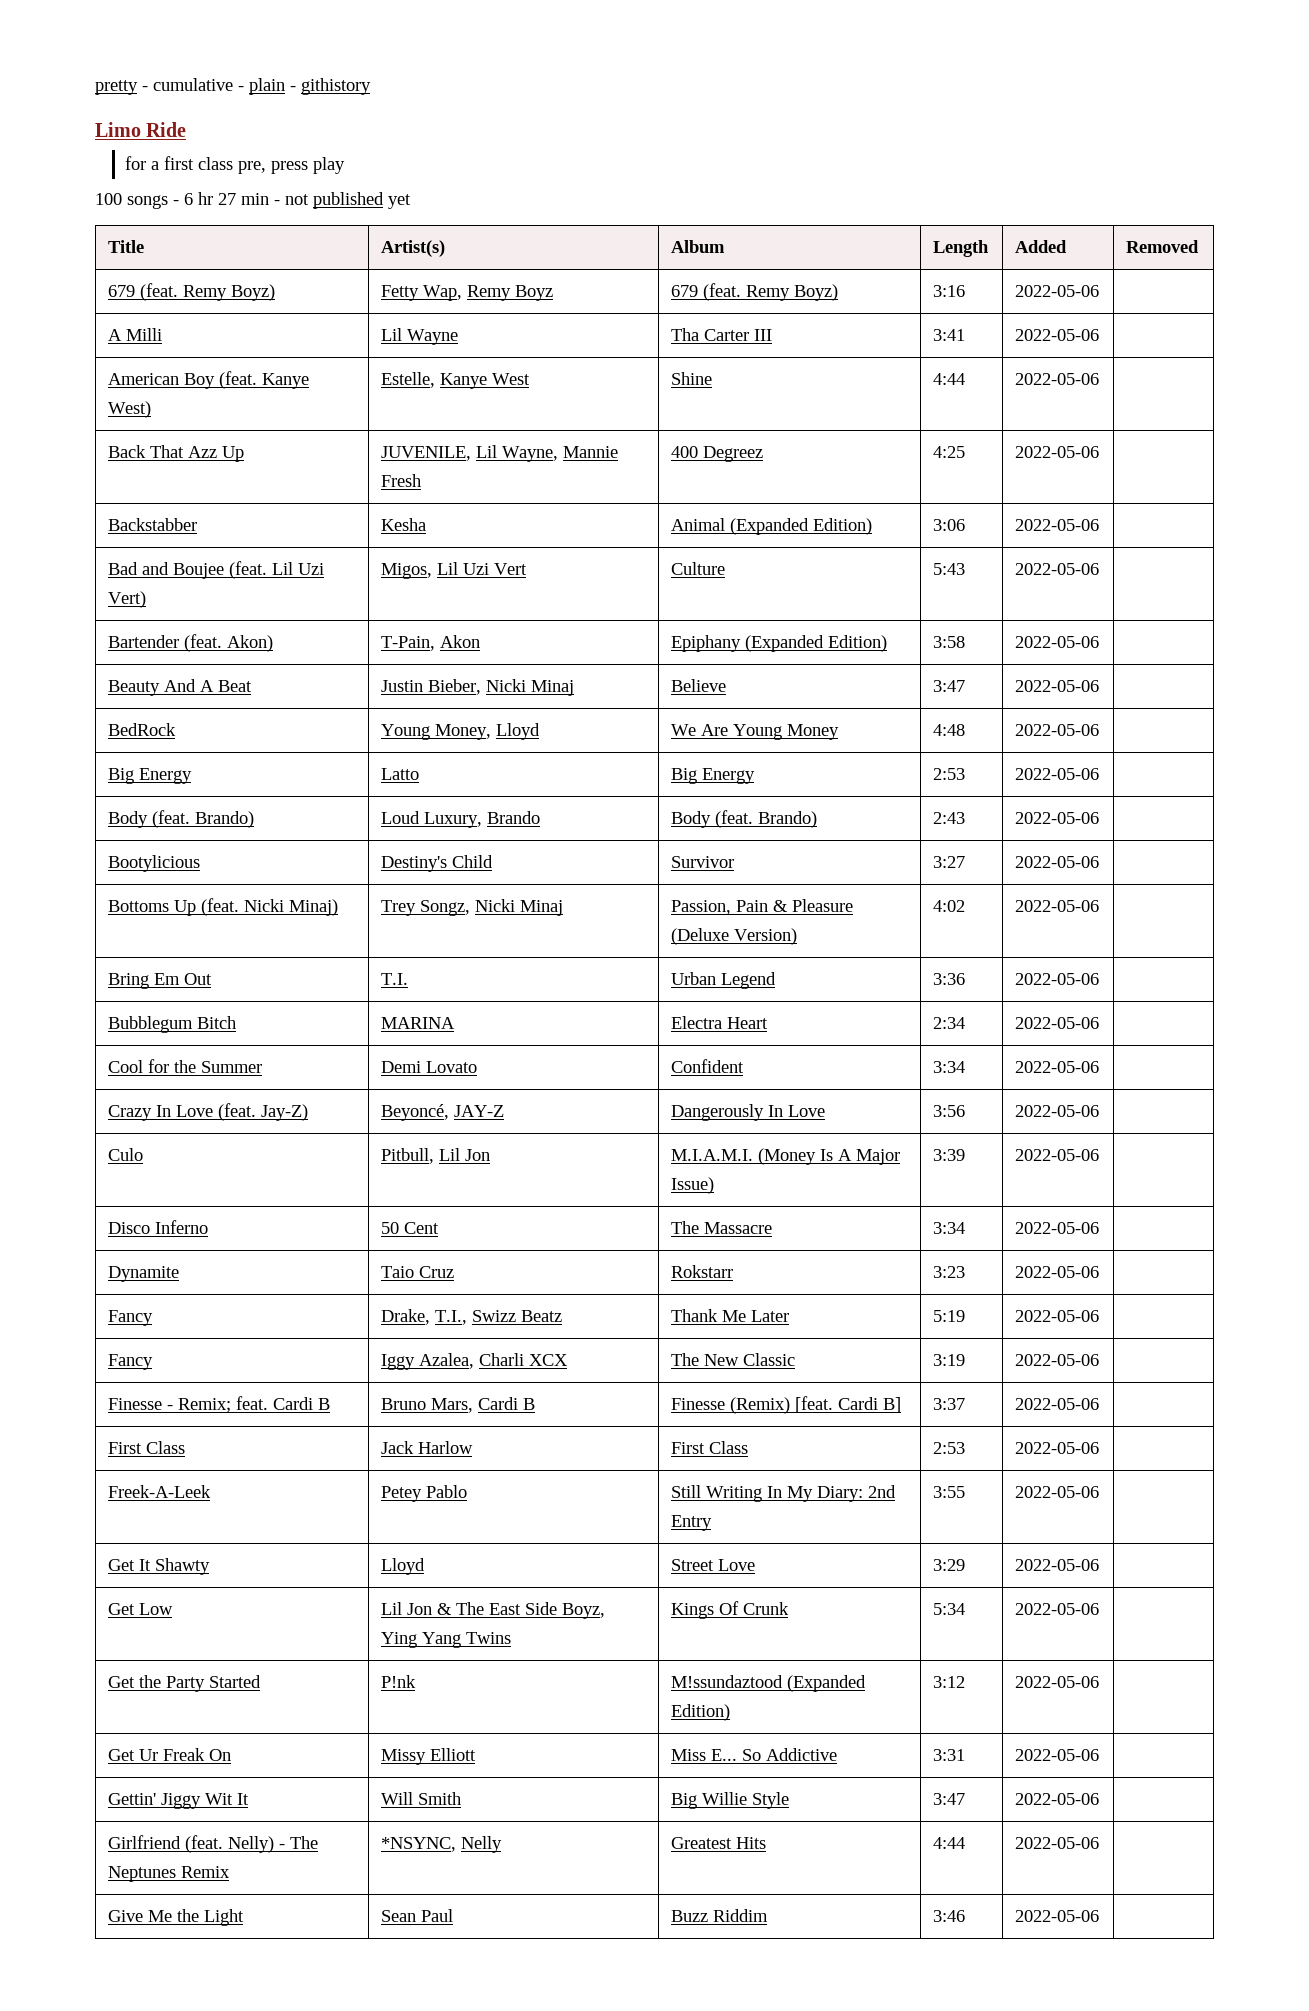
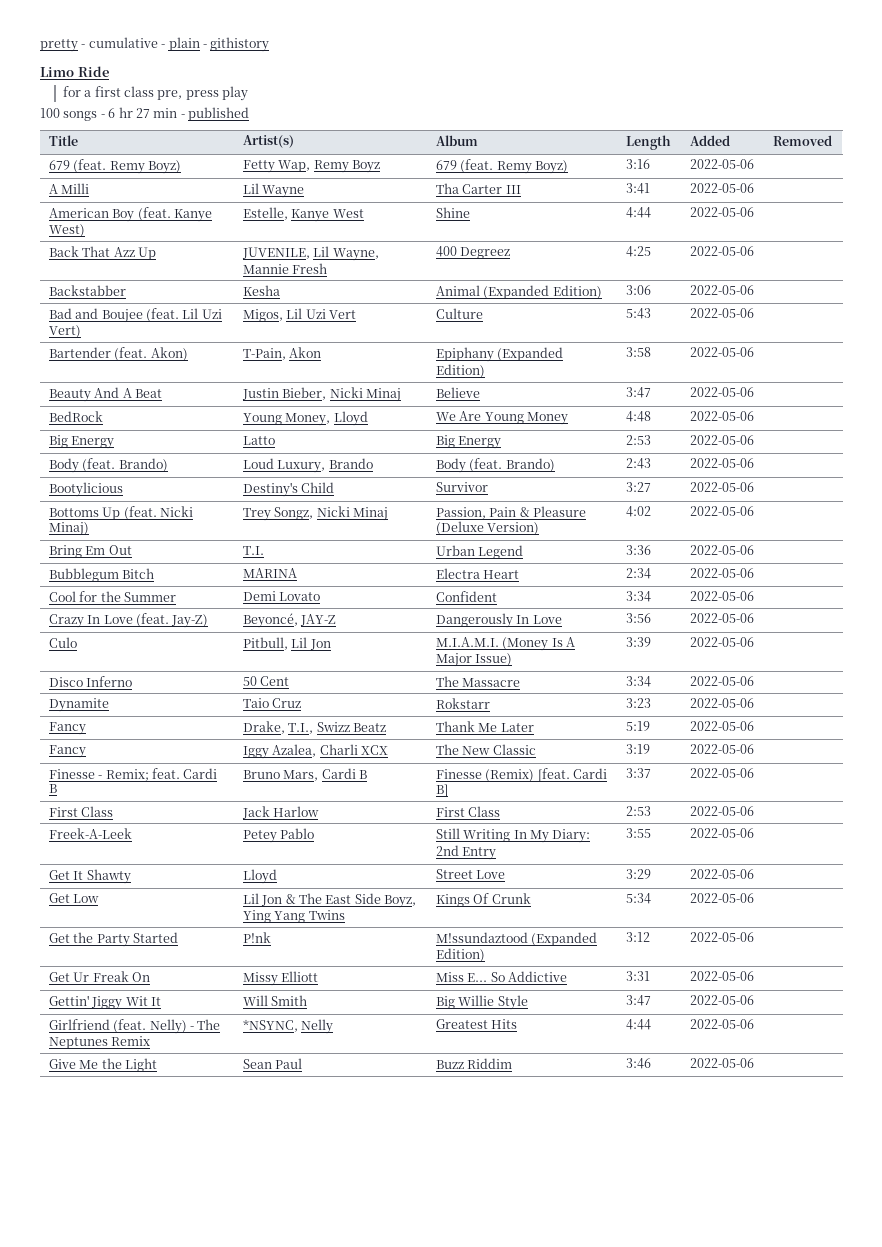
- 100 songs - 6 hr 27 min - not published yet
+ 100 songs - 6 hr 27 min - published

